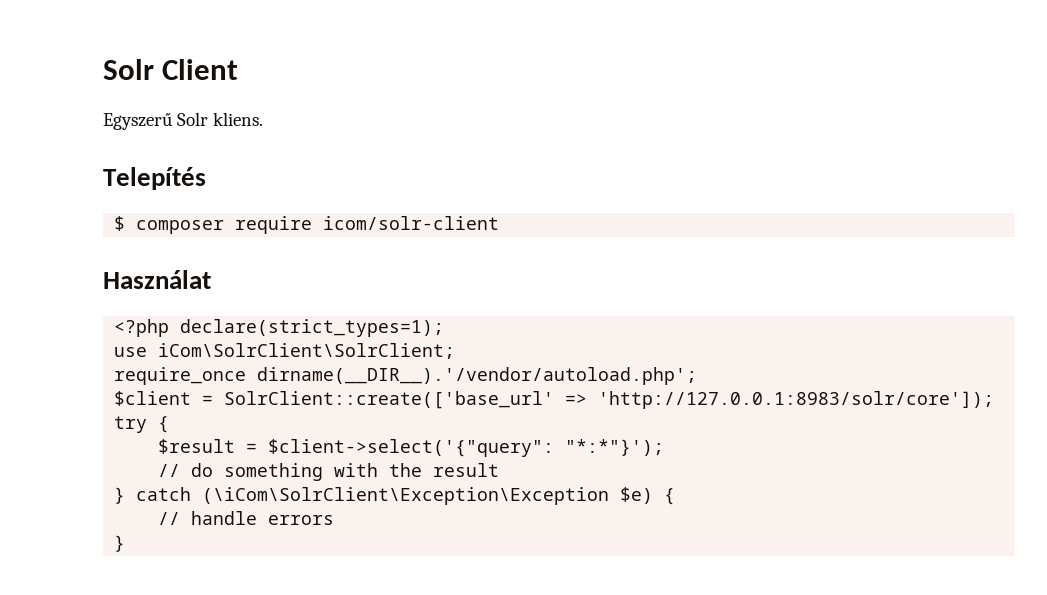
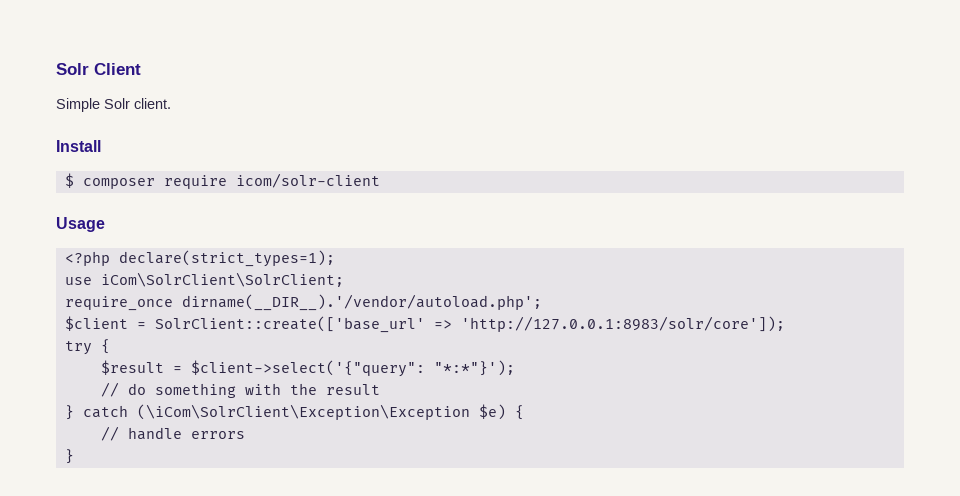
- Egyszerű Solr kliens.
- Telepítés
+ Simple Solr client.
+ Install
- Használat
+ Usage

